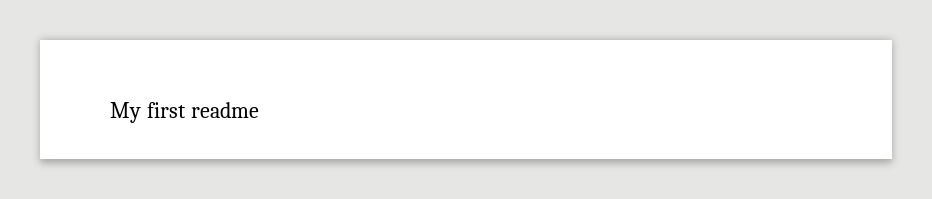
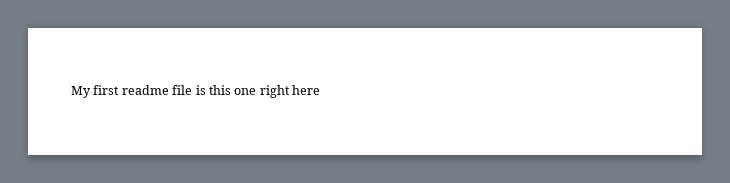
- My first readme
+ My first readme file is this one right here

